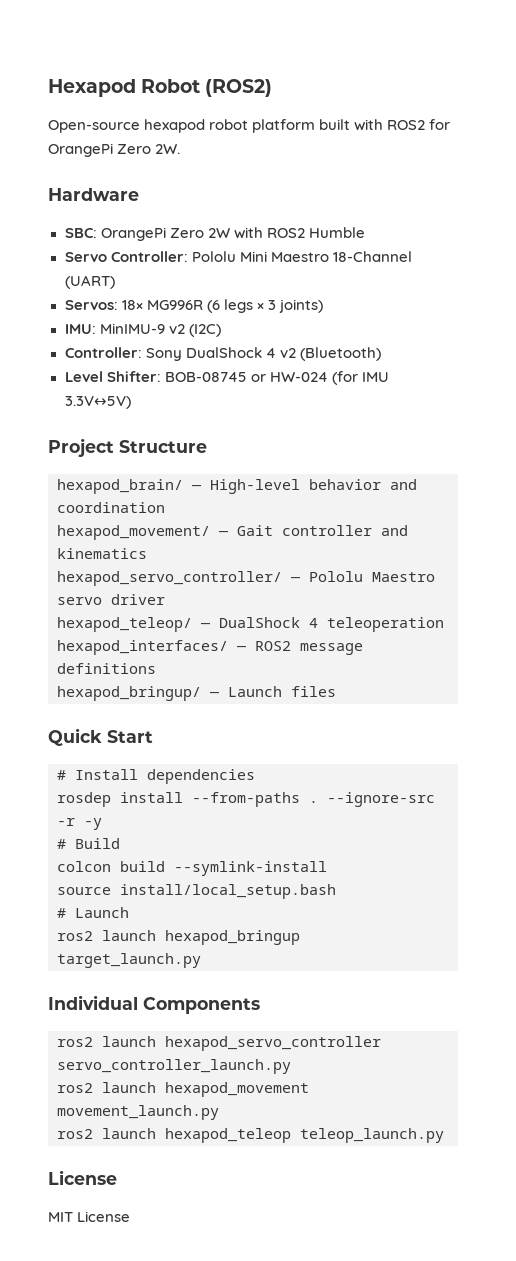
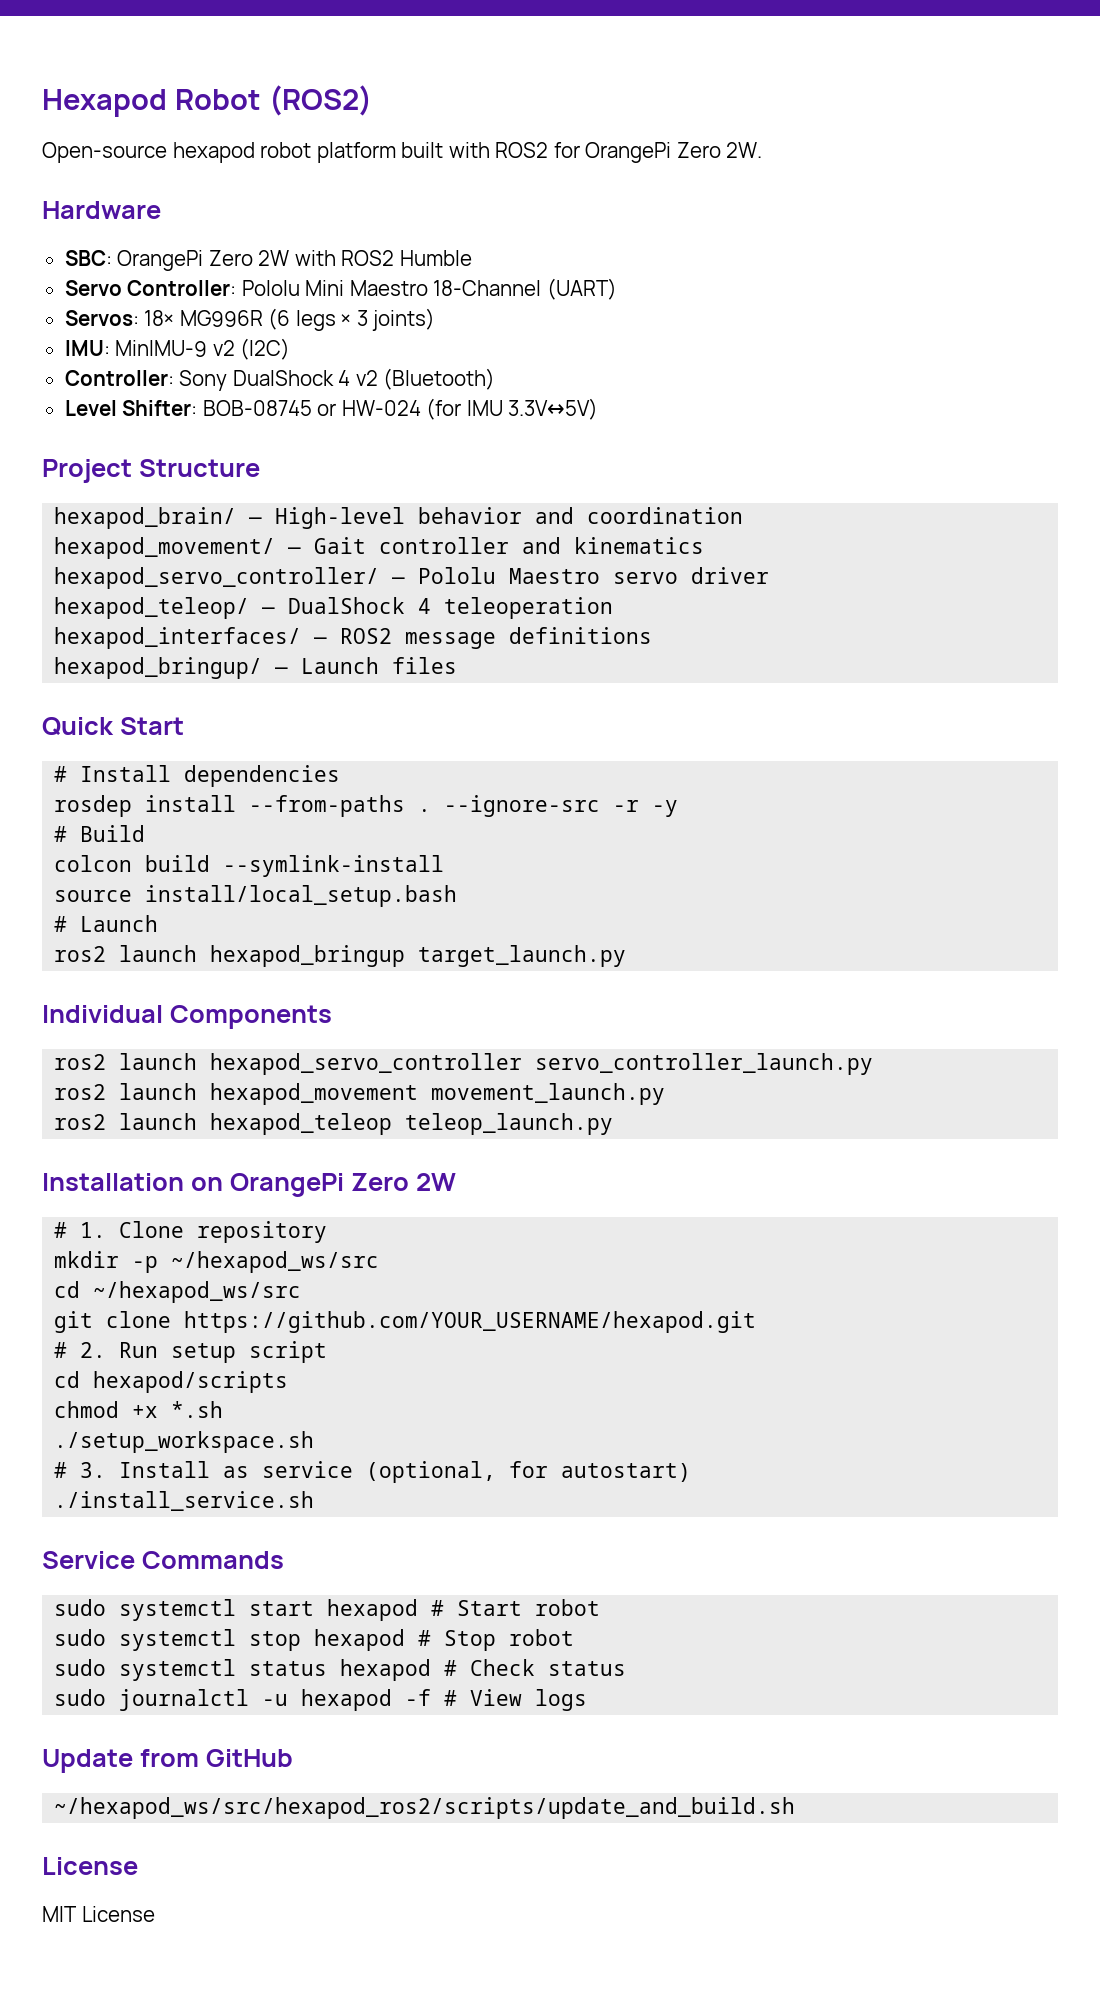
+ Installation on OrangePi Zero 2W
+ # 1. Clone repository
+ mkdir -p ~/hexapod_ws/src
+ cd ~/hexapod_ws/src
+ git clone https://github.com/YOUR_USERNAME/hexapod.git
+ # 2. Run setup script
+ cd hexapod/scripts
+ chmod +x *.sh
+ ./setup_workspace.sh
+ # 3. Install as service (optional, for autostart)
+ ./install_service.sh
+ Service Commands
+ sudo systemctl start hexapod # Start robot
+ sudo systemctl stop hexapod # Stop robot
+ sudo systemctl status hexapod # Check status
+ sudo journalctl -u hexapod -f # View logs
+ Update from GitHub
+ ~/hexapod_ws/src/hexapod_ros2/scripts/update_and_build.sh

